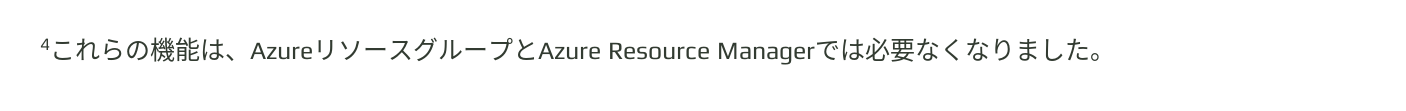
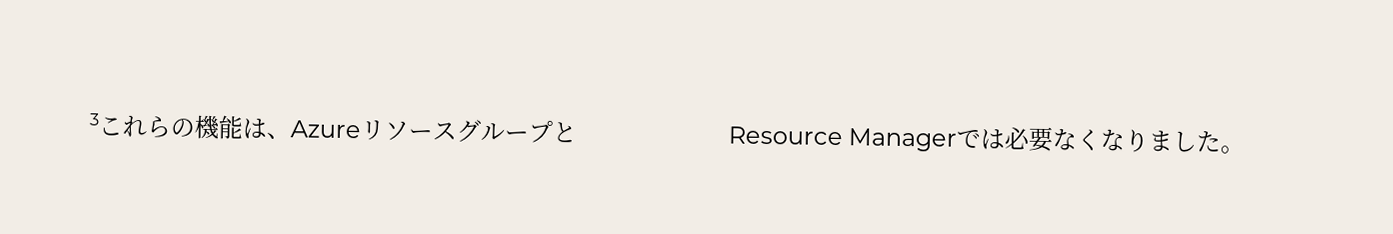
- 4これらの機能は、AzureリソースグループとAzure Resource Managerでは必要なくなりました。
+ 3これらの機能は、AzureリソースグループとResource Managerでは必要なくなりました。

